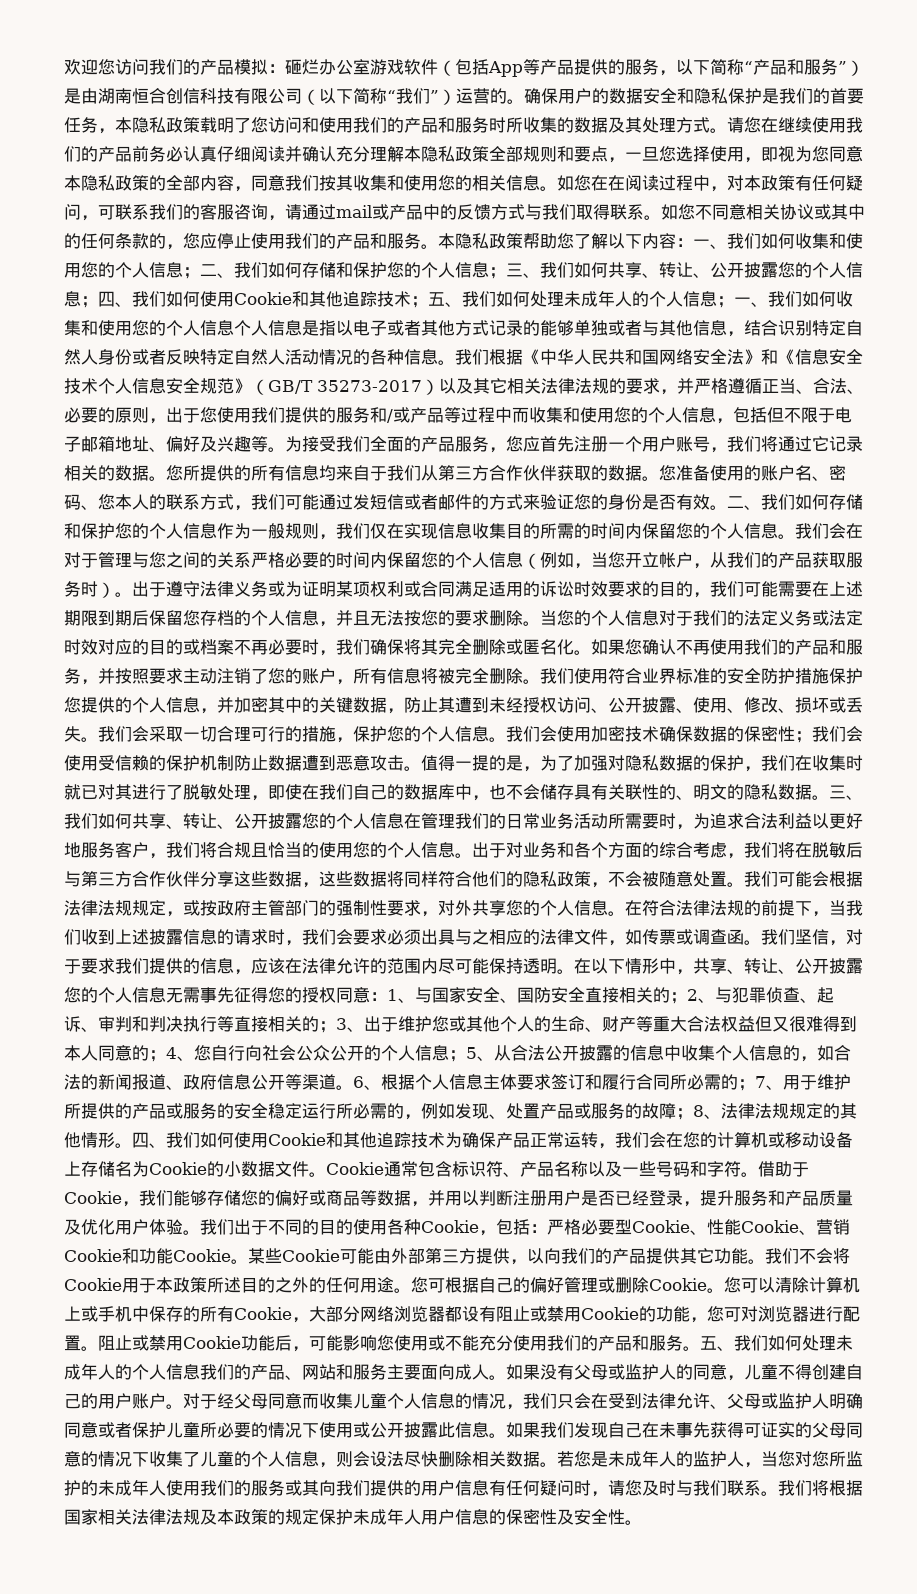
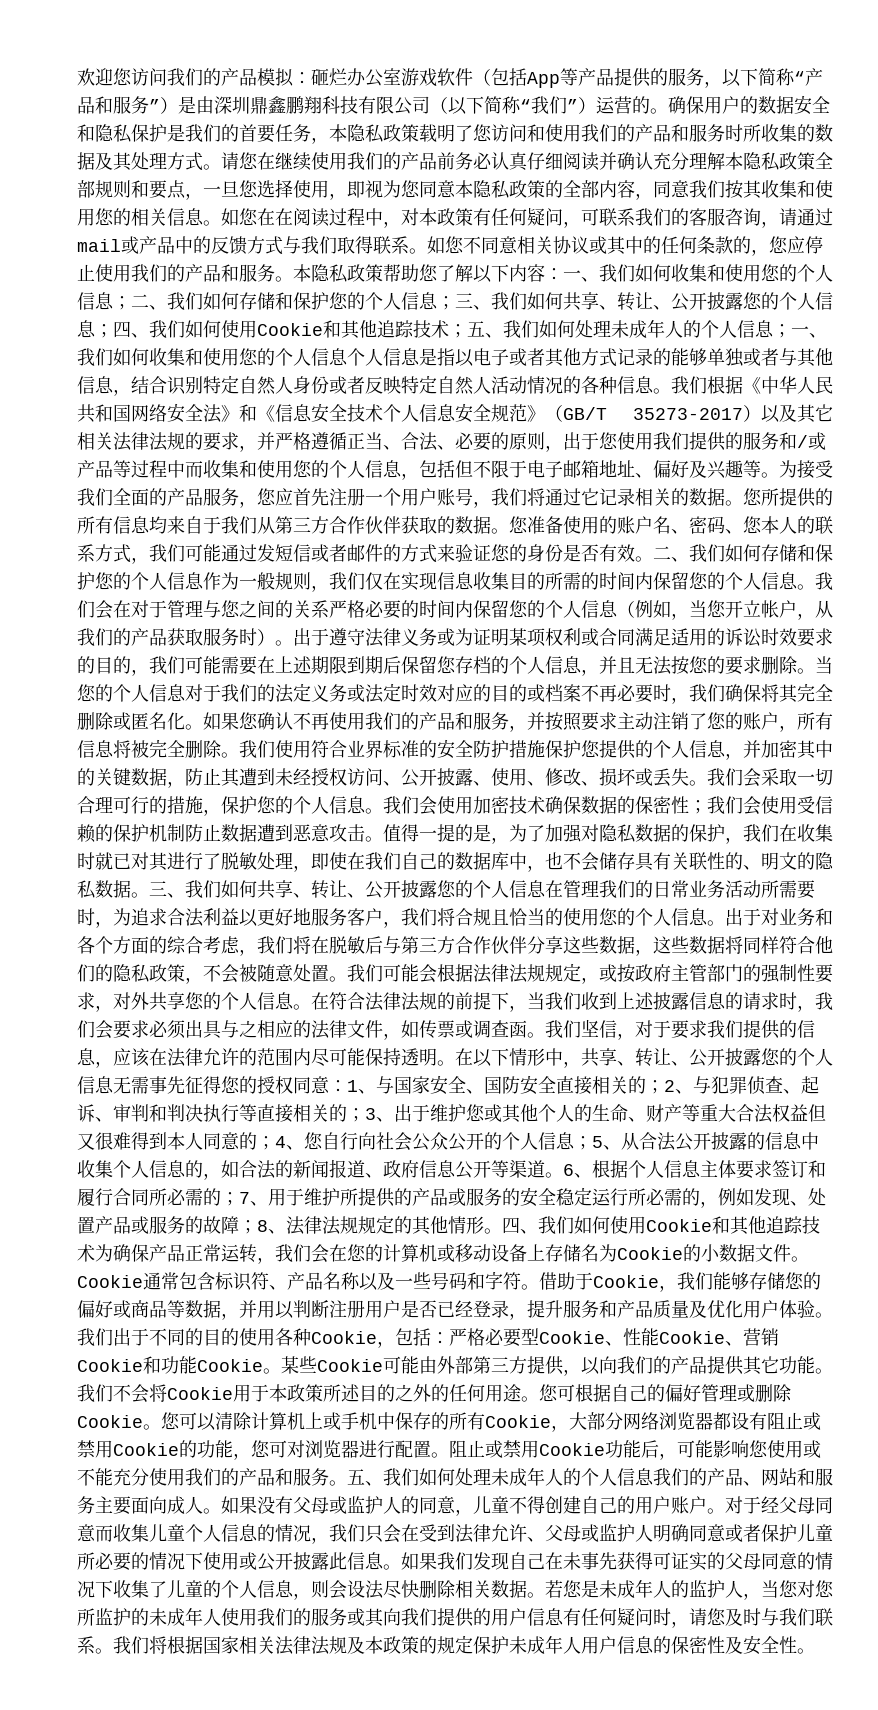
- 欢迎您访问我们的产品模拟：砸烂办公室游戏软件（包括App等产品提供的服务，以下简称“产品和服务”）是由湖南恒合创信科技有限公司（以下简称“我们”）运营的。
+ 欢迎您访问我们的产品模拟：砸烂办公室游戏软件（包括App等产品提供的服务，以下简称“产品和服务”）是由深圳鼎鑫鹏翔科技有限公司（以下简称“我们”）运营的。

